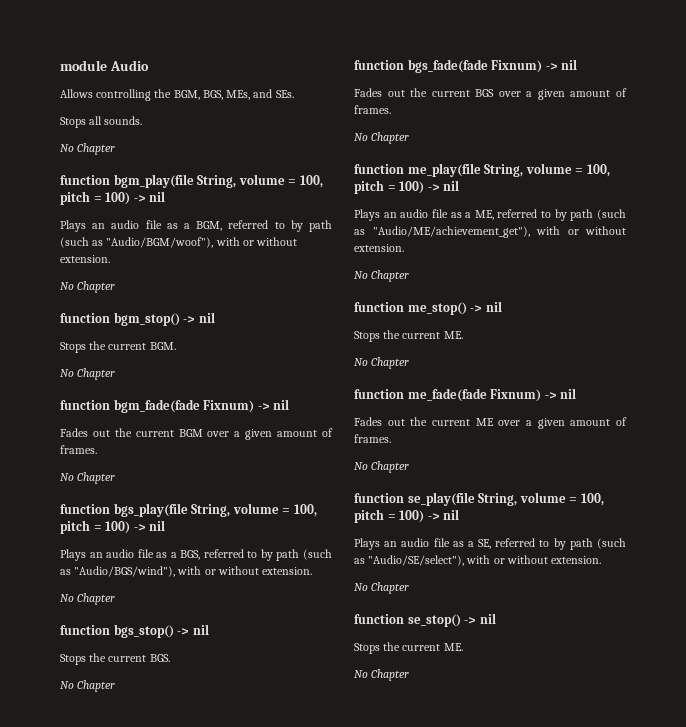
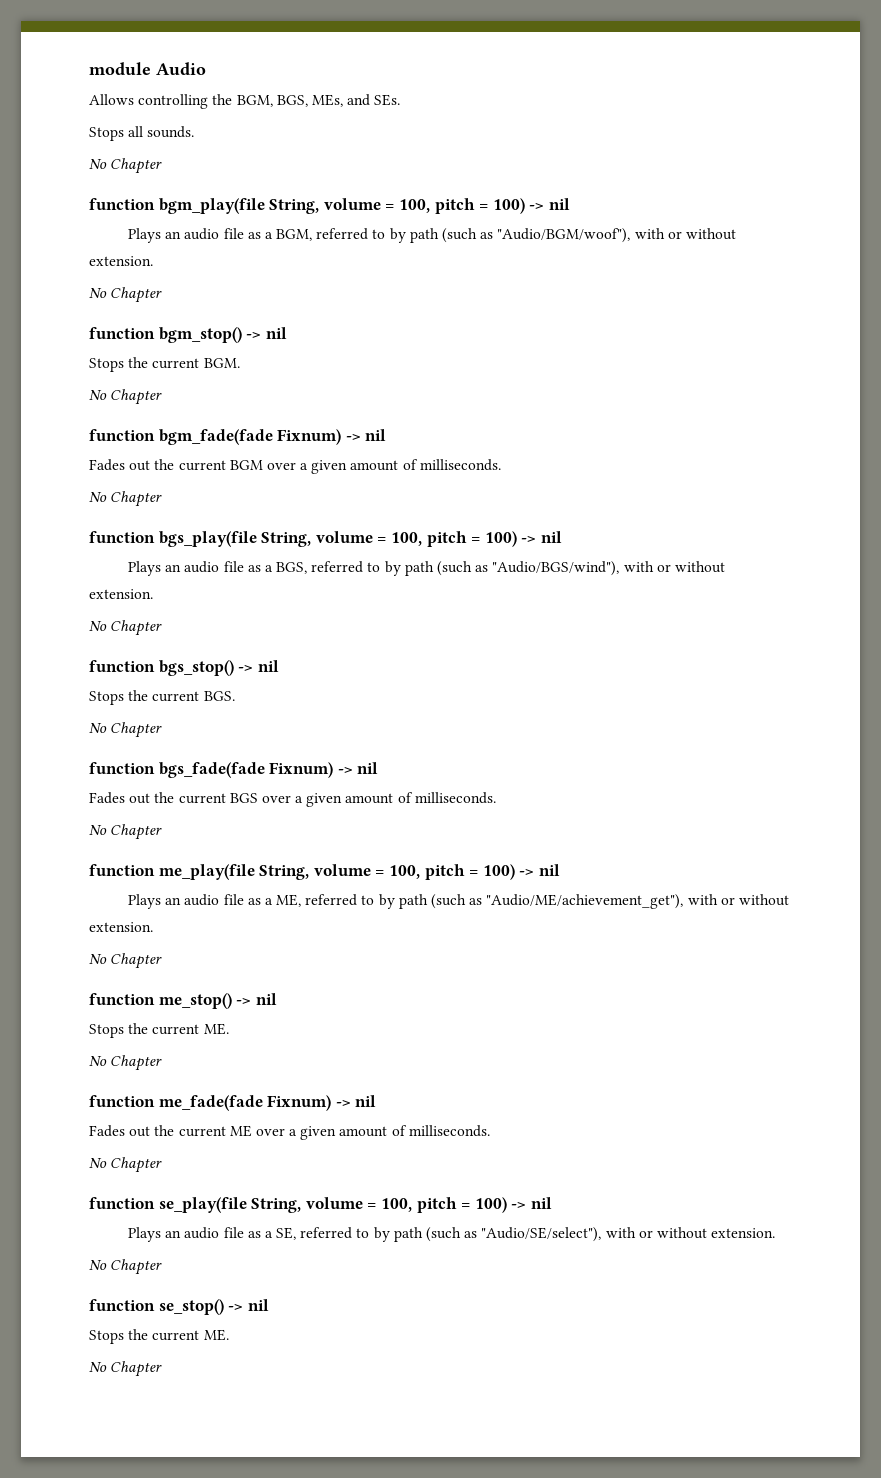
- Fades out the current BGM over a given amount of frames.
+ Fades out the current BGM over a given amount of milliseconds.
- Fades out the current BGS over a given amount of frames.
+ Fades out the current BGS over a given amount of milliseconds.
- Fades out the current ME over a given amount of frames.
+ Fades out the current ME over a given amount of milliseconds.

